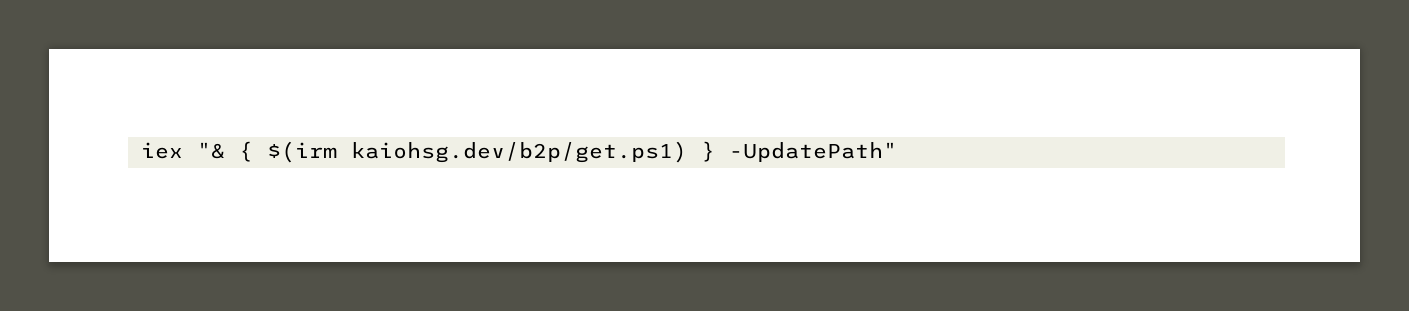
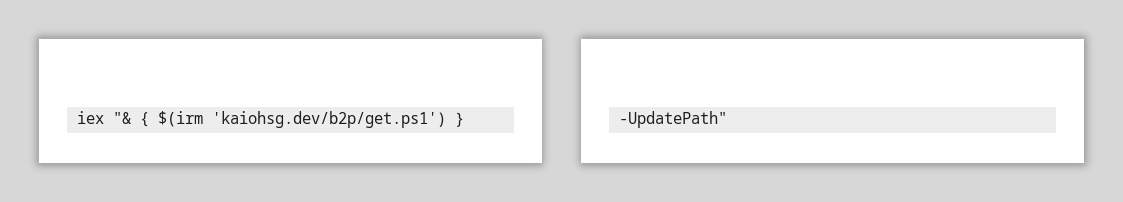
- iex "& { $(irm kaiohsg.dev/b2p/get.ps1) } -UpdatePath"
+ iex "& { $(irm 'kaiohsg.dev/b2p/get.ps1') } -UpdatePath"

